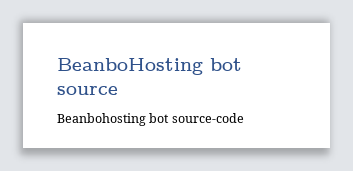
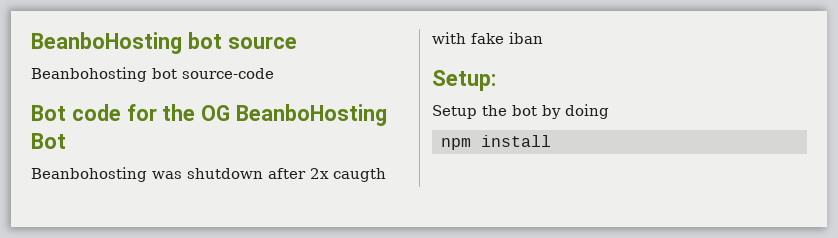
+ Bot code for the OG BeanboHosting Bot
+ Beanbohosting was shutdown after 2x caugth with fake iban
+ Setup:
+ Setup the bot by doing
+ npm install

